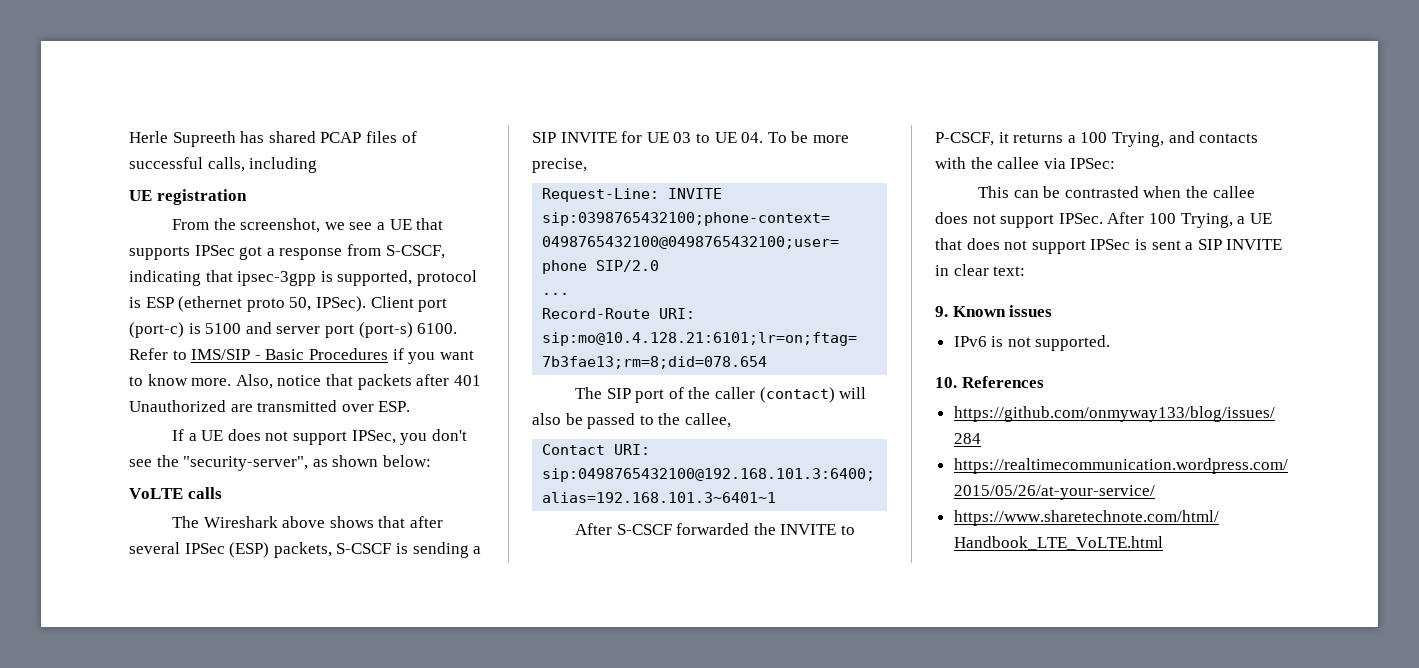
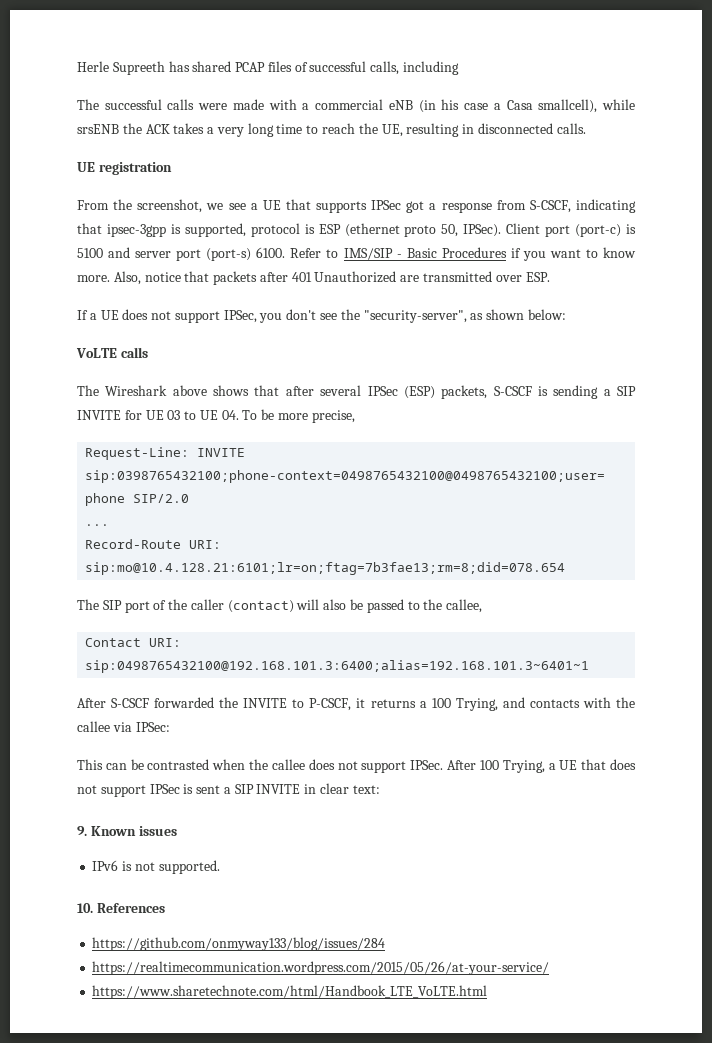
+ The successful calls were made with a commercial eNB (in his case a Casa smallcell), while srsENB the ACK takes a very long time to reach the UE, resulting in disconnected calls.

